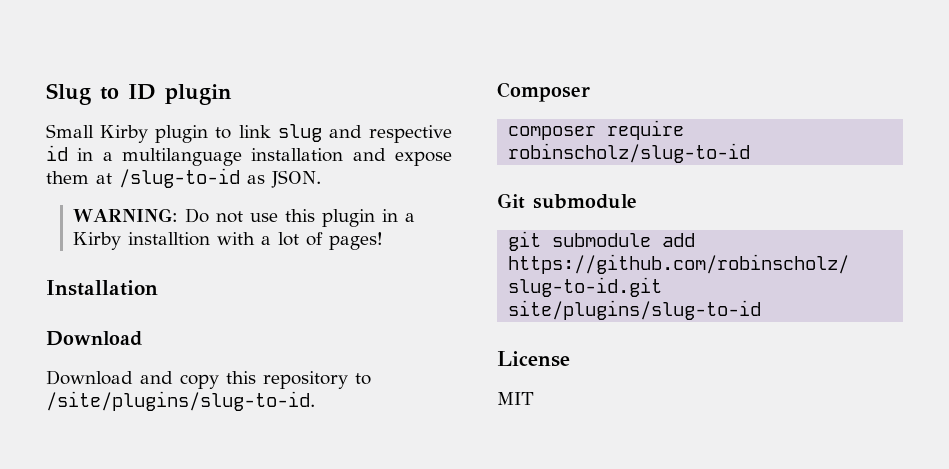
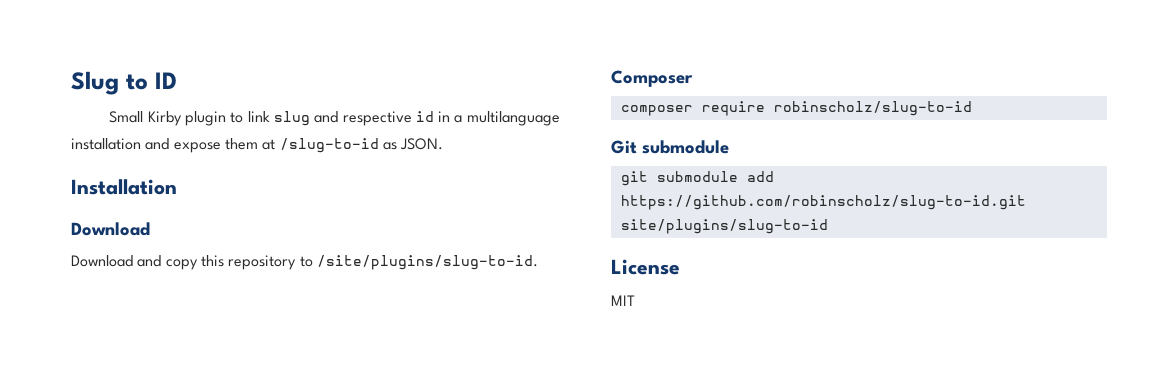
- Slug to ID plugin
+ Slug to ID
- WARNING: Do not use this plugin in a Kirby installtion with a lot of pages!

